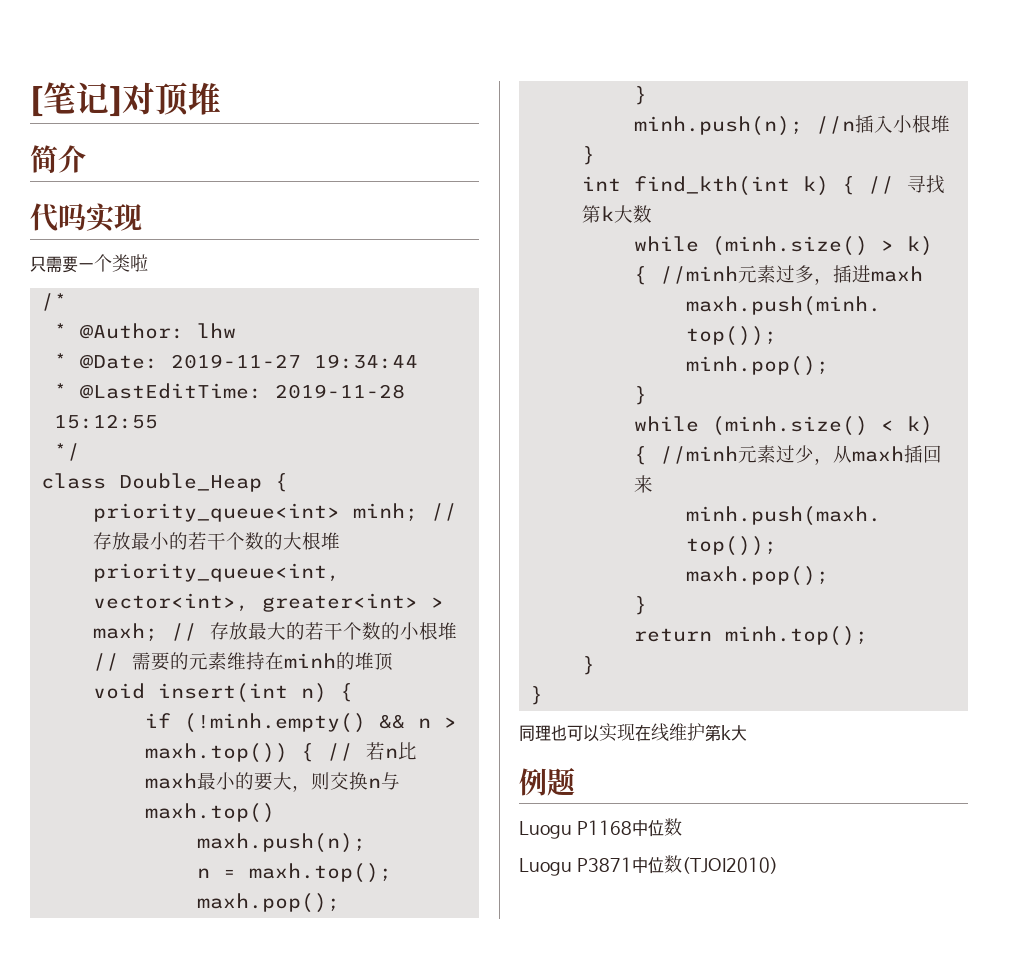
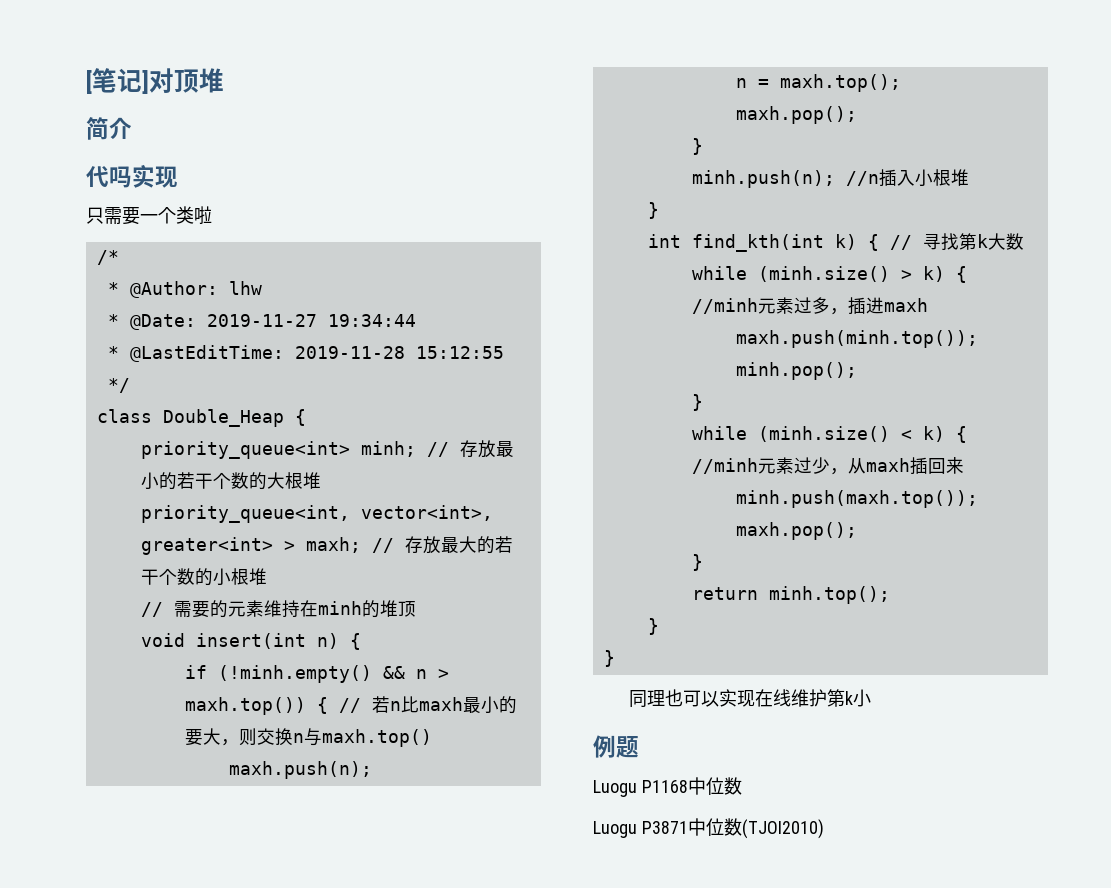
- 同理也可以实现在线维护第k大
+ 同理也可以实现在线维护第k小

